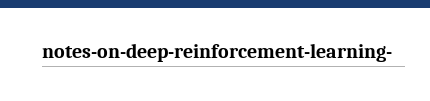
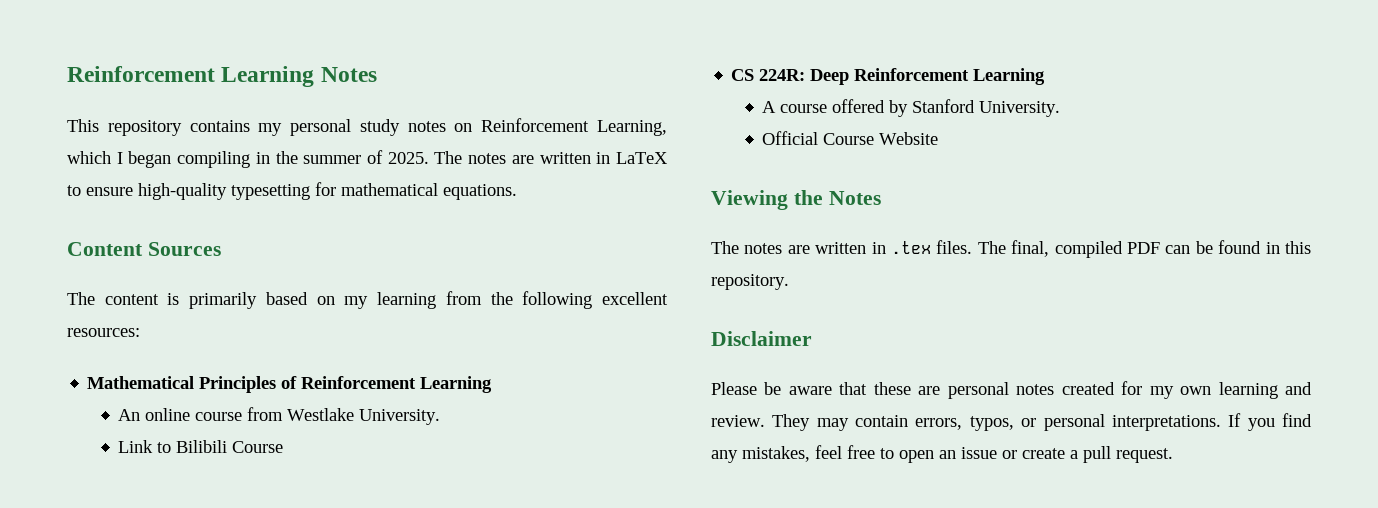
- notes-on-deep-reinforcement-learning-
+ Reinforcement Learning Notes
+ This repository contains my personal study notes on Reinforcement Learning, which I began compiling in the summer of 2025. The notes are written in LaTeX to ensure high-quality typesetting for mathematical equations.
+ Content Sources
+ The content is primarily based on my learning from the following excellent resources:
+ Mathematical Principles of Reinforcement Learning
+ An online course from Westlake University.
+ Link to Bilibili Course
+ CS 224R: Deep Reinforcement Learning
+ A course offered by Stanford University.
+ Official Course Website
+ Viewing the Notes
+ The notes are written in .tex files. The final, compiled PDF can be found in this repository.
+ Disclaimer
+ Please be aware that these are personal notes created for my own learning and review. They may contain errors, typos, or personal interpretations. If you find any mistakes, feel free to open an issue or create a pull request.

